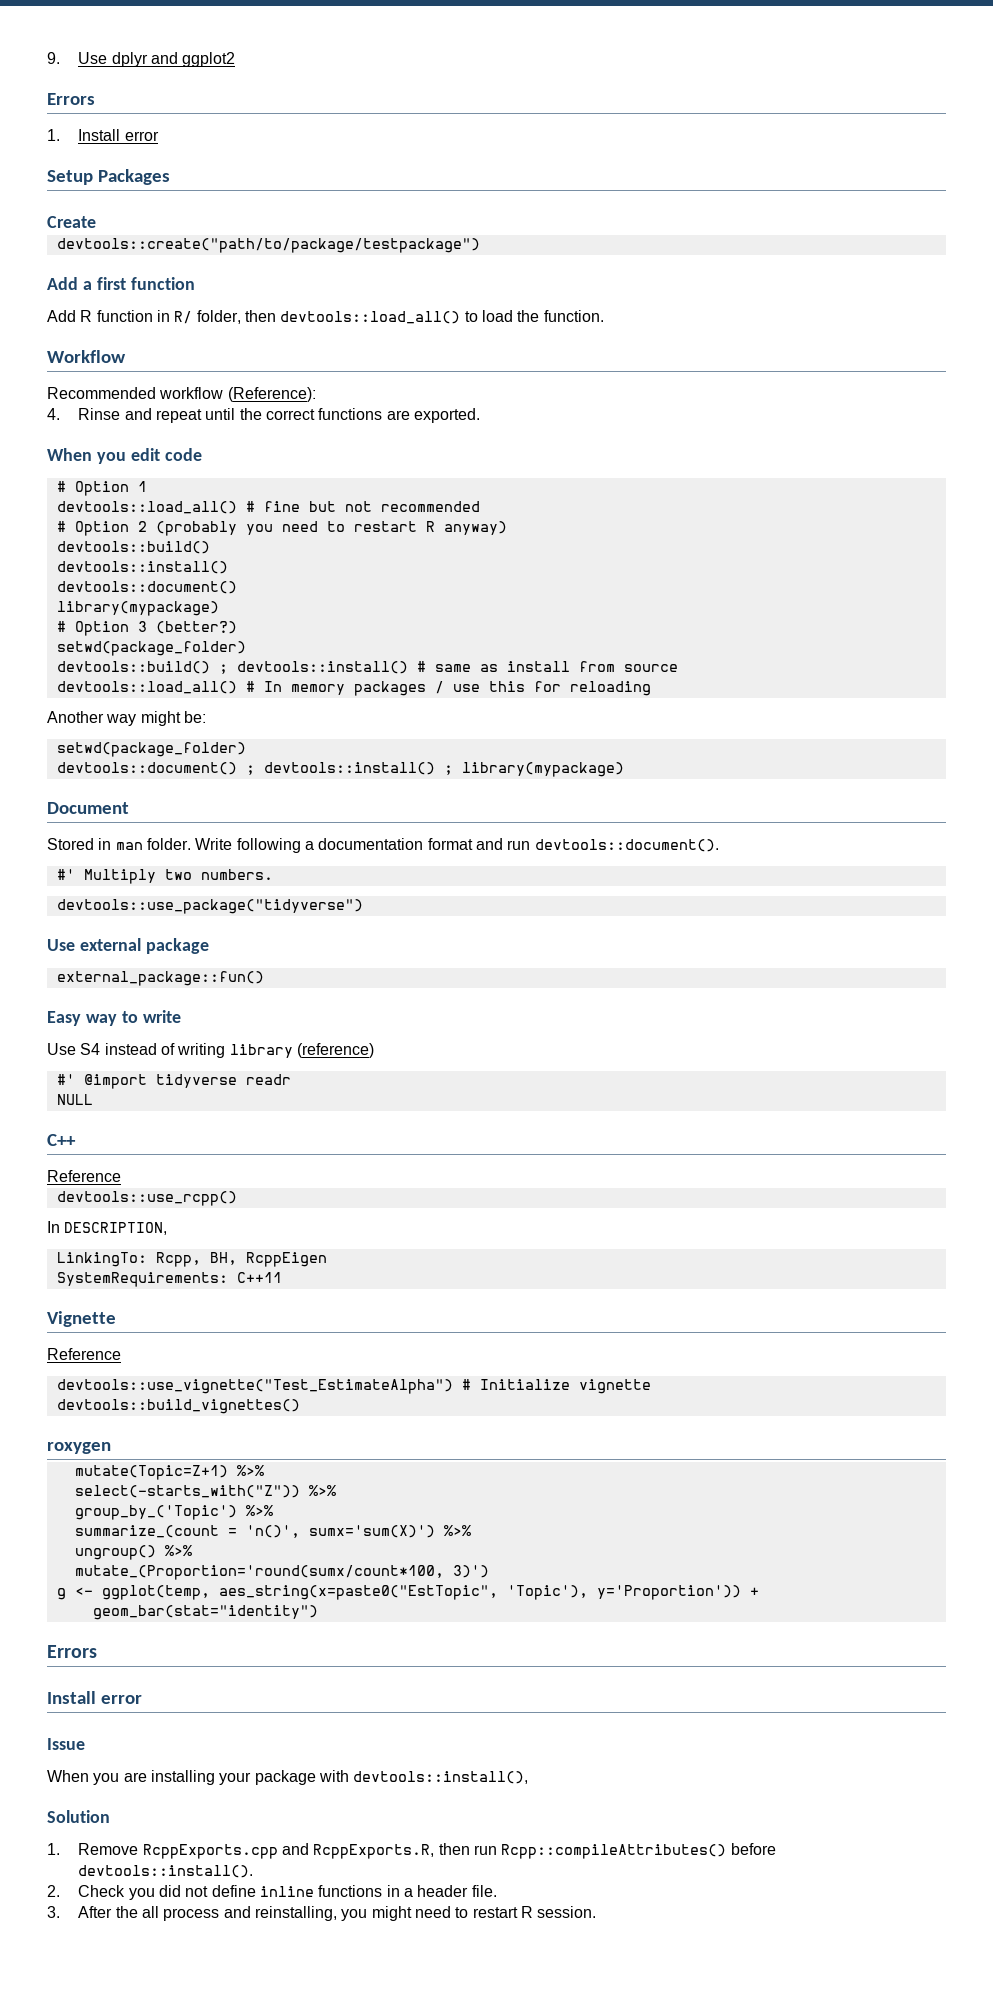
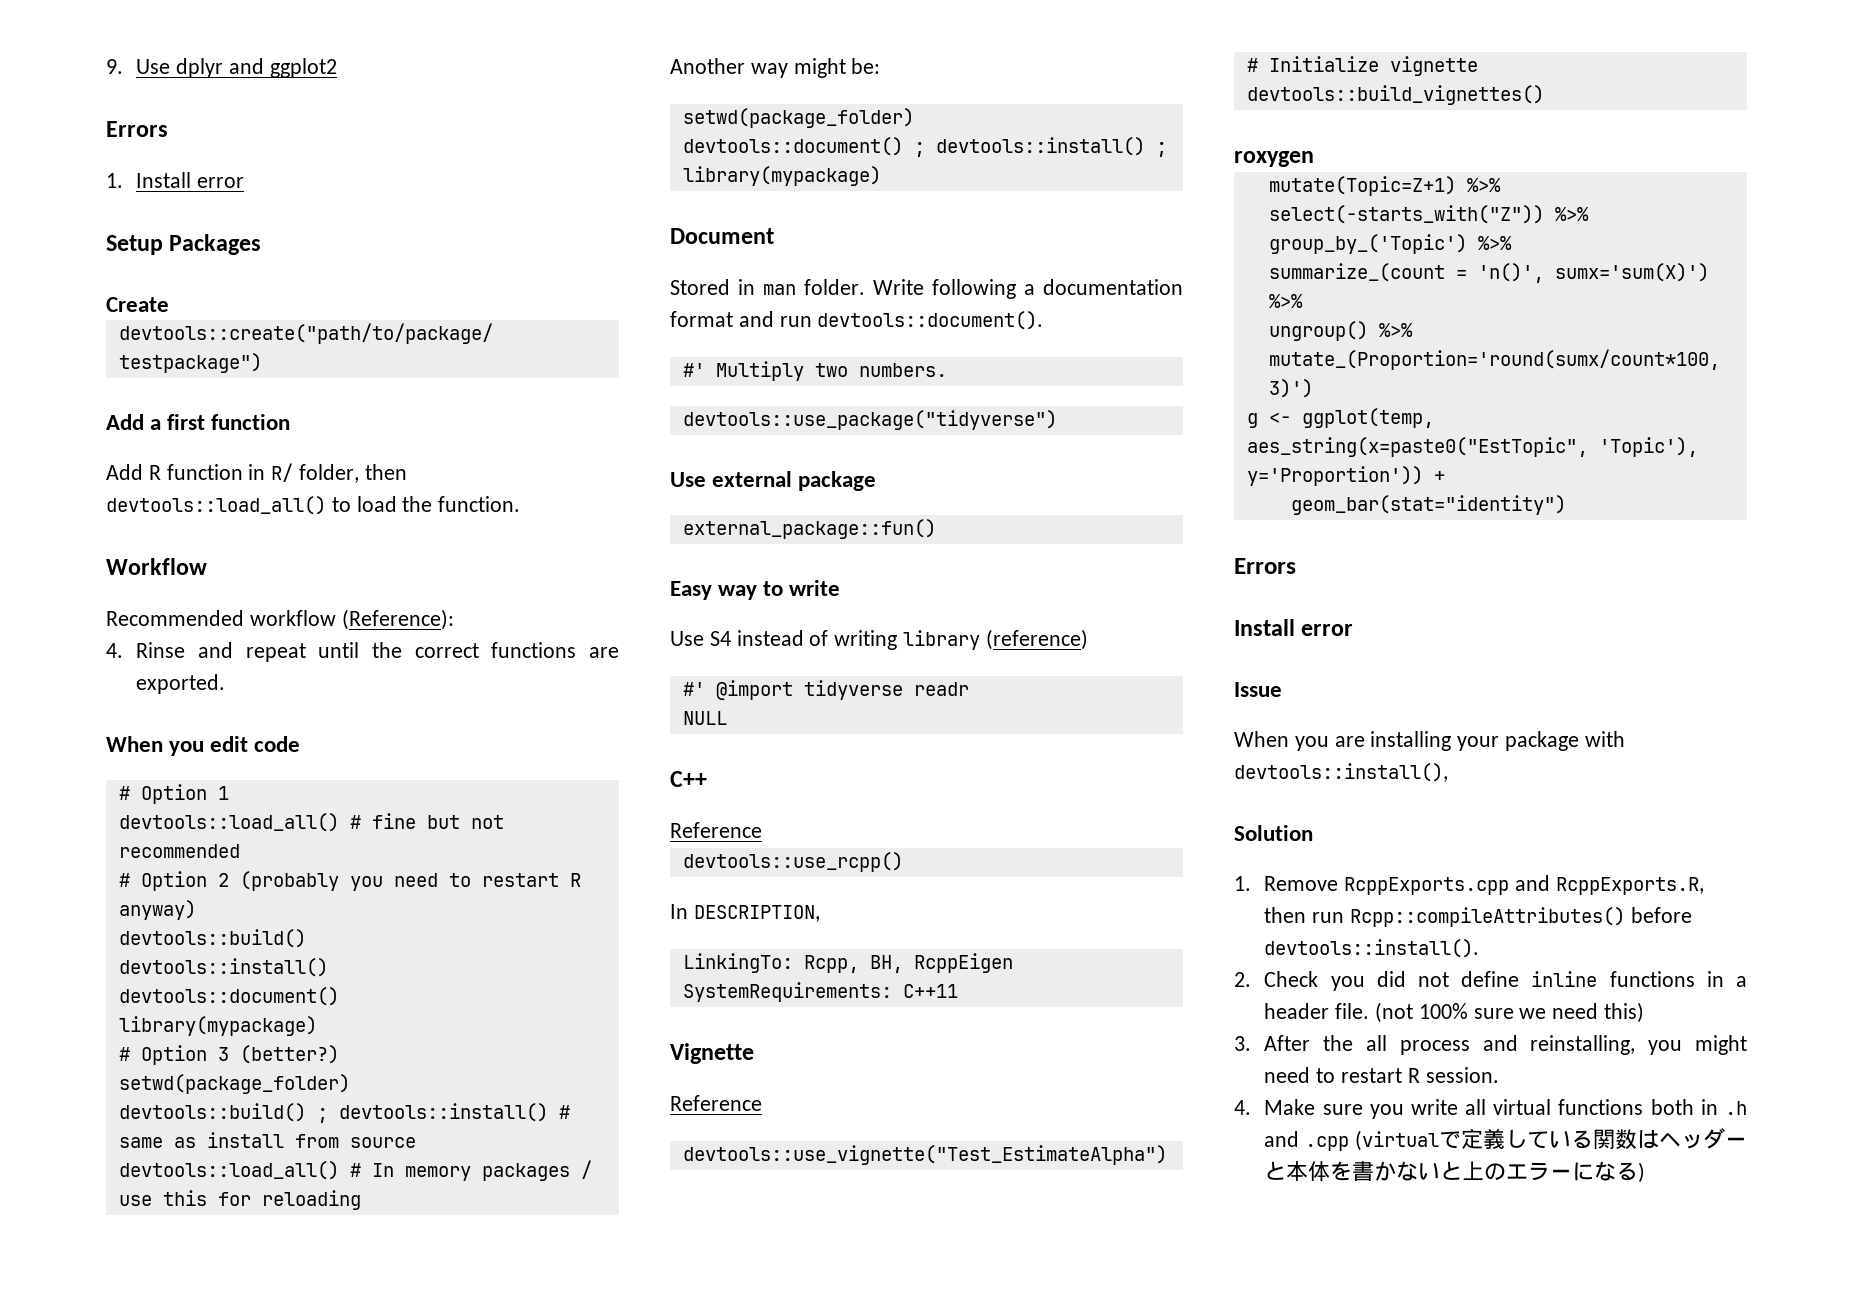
+ (not 100% sure we need this)
+ 4. Make sure you write all virtual functions both in .h and .cpp (virtualで定義している関数はヘッダーと本体を書かないと上のエラーになる)

